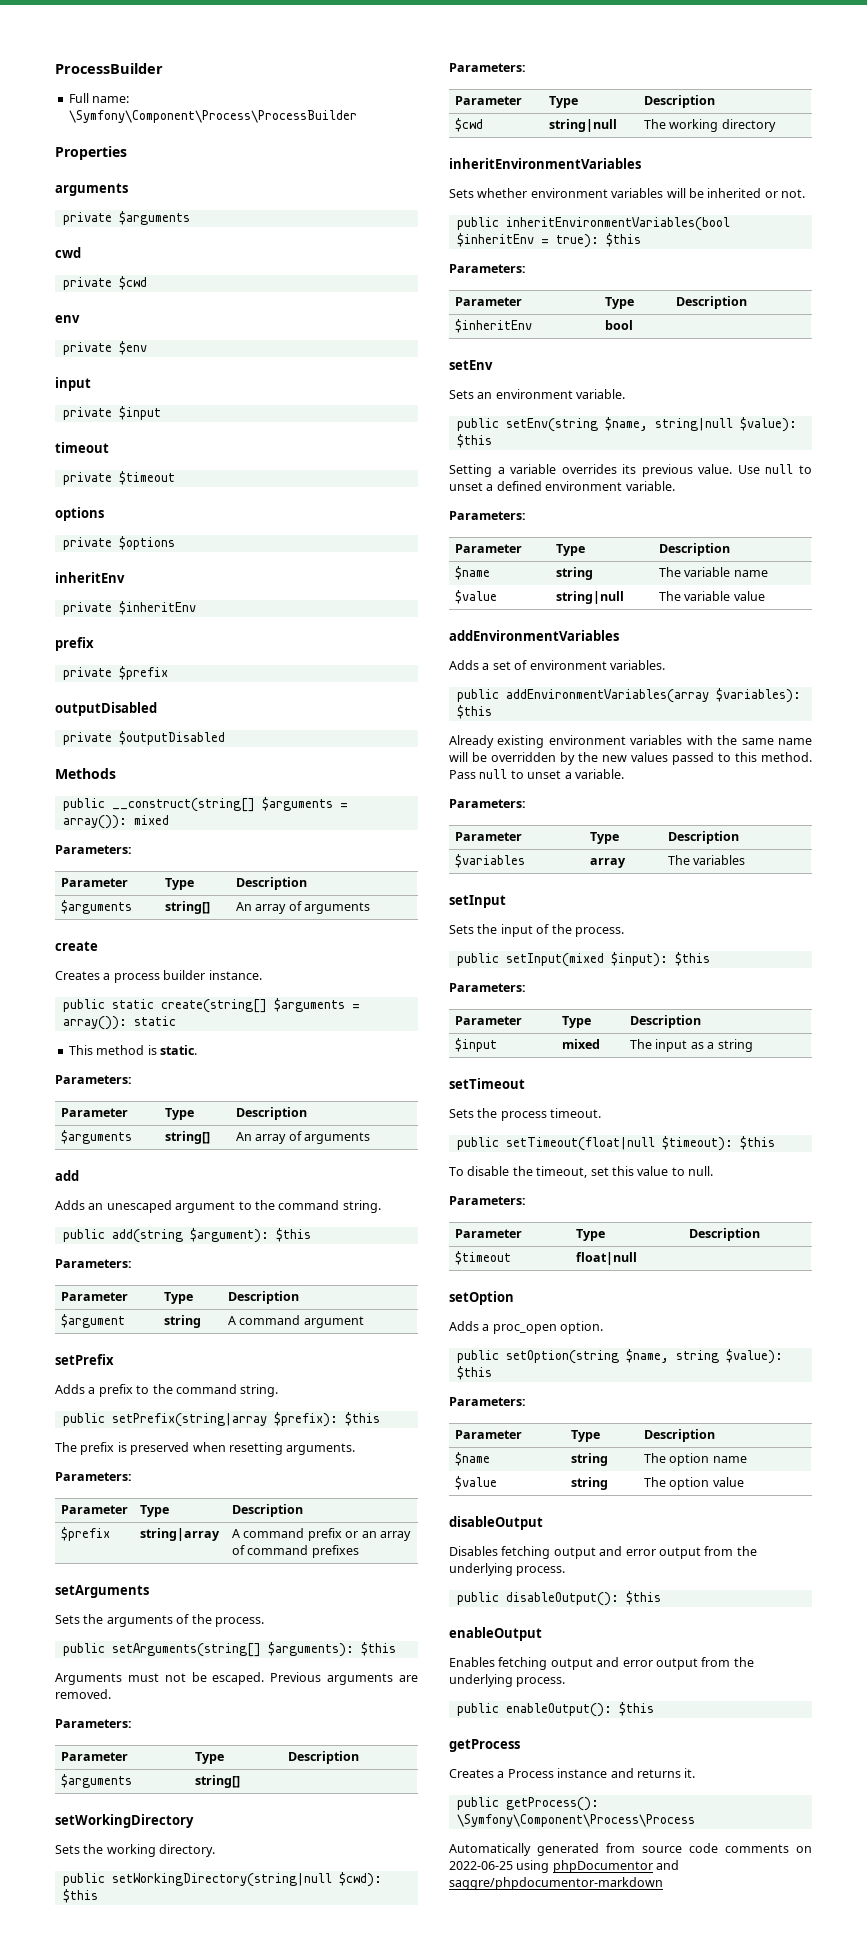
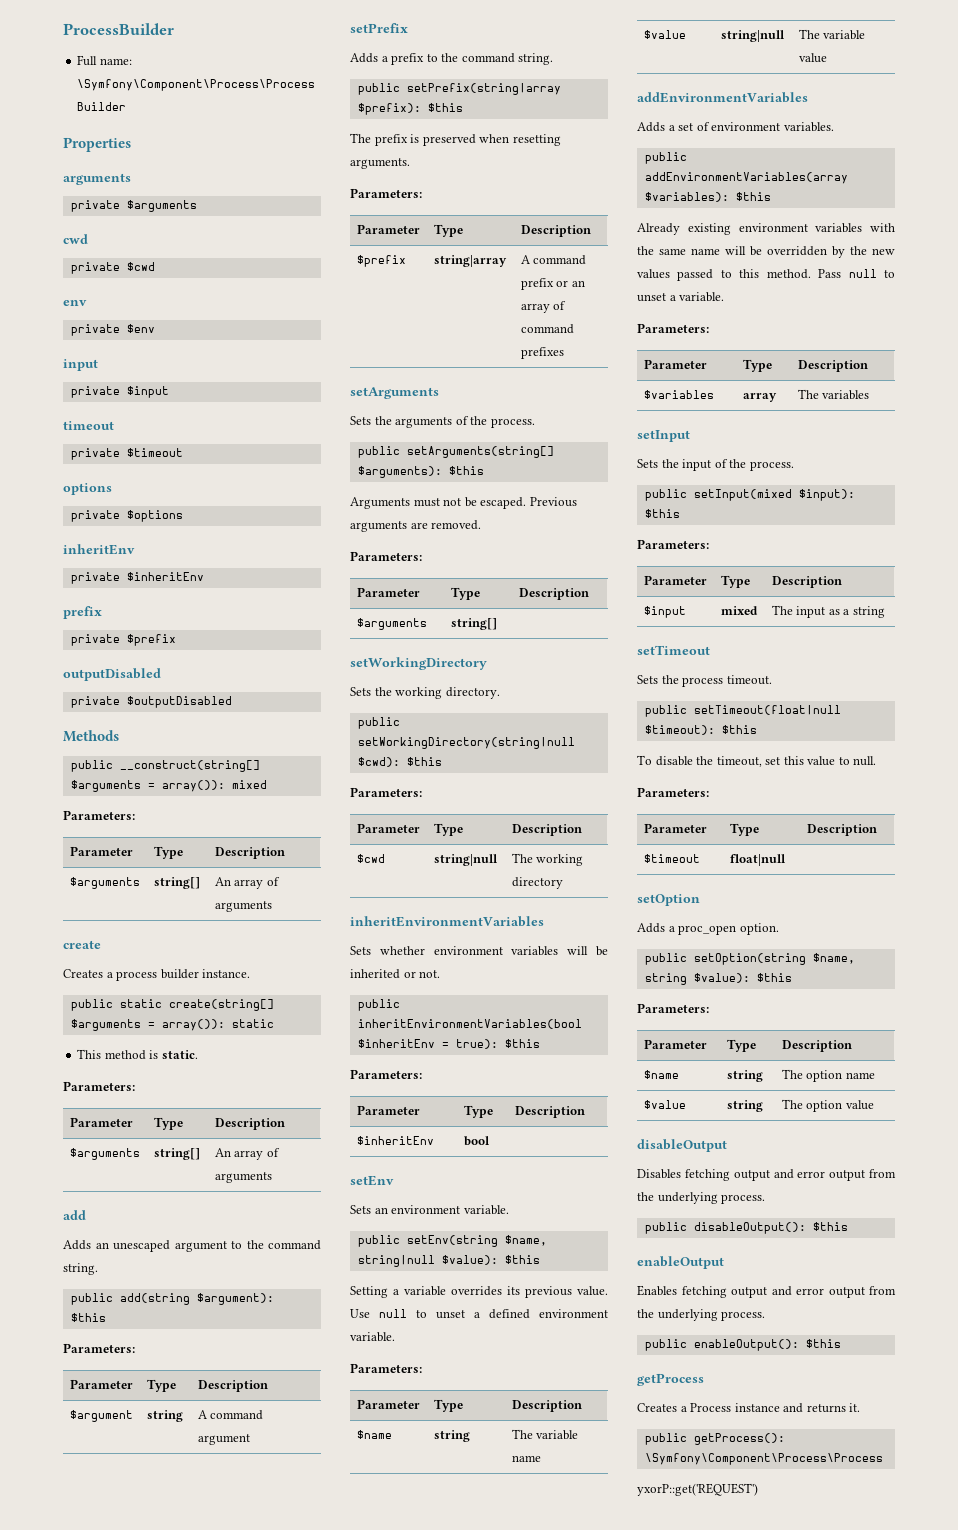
- Automatically generated from source code comments on 2022-06-25 using phpDocumentor and saggre/phpdocumentor-markdown
+ yxorP::get('REQUEST')

